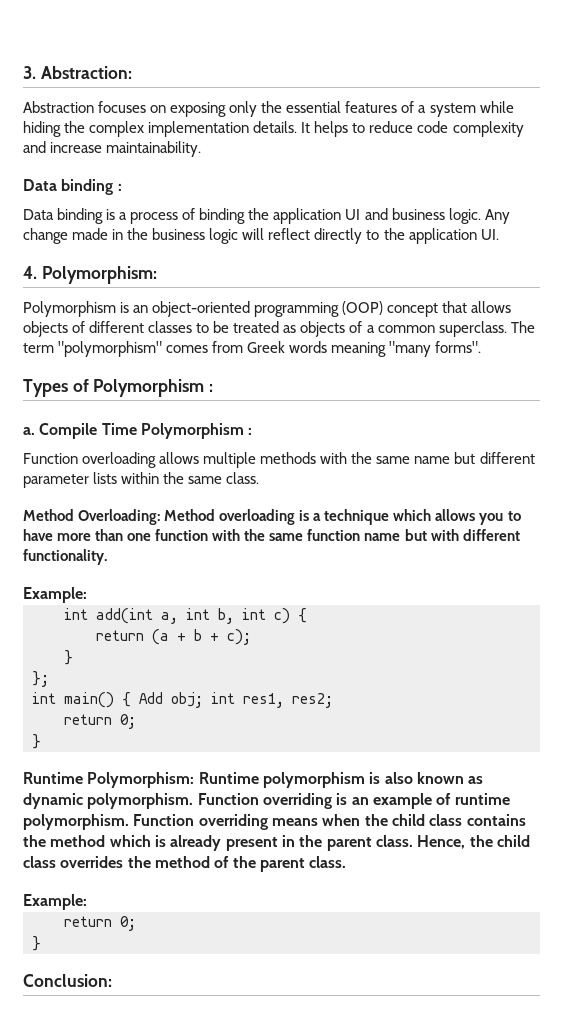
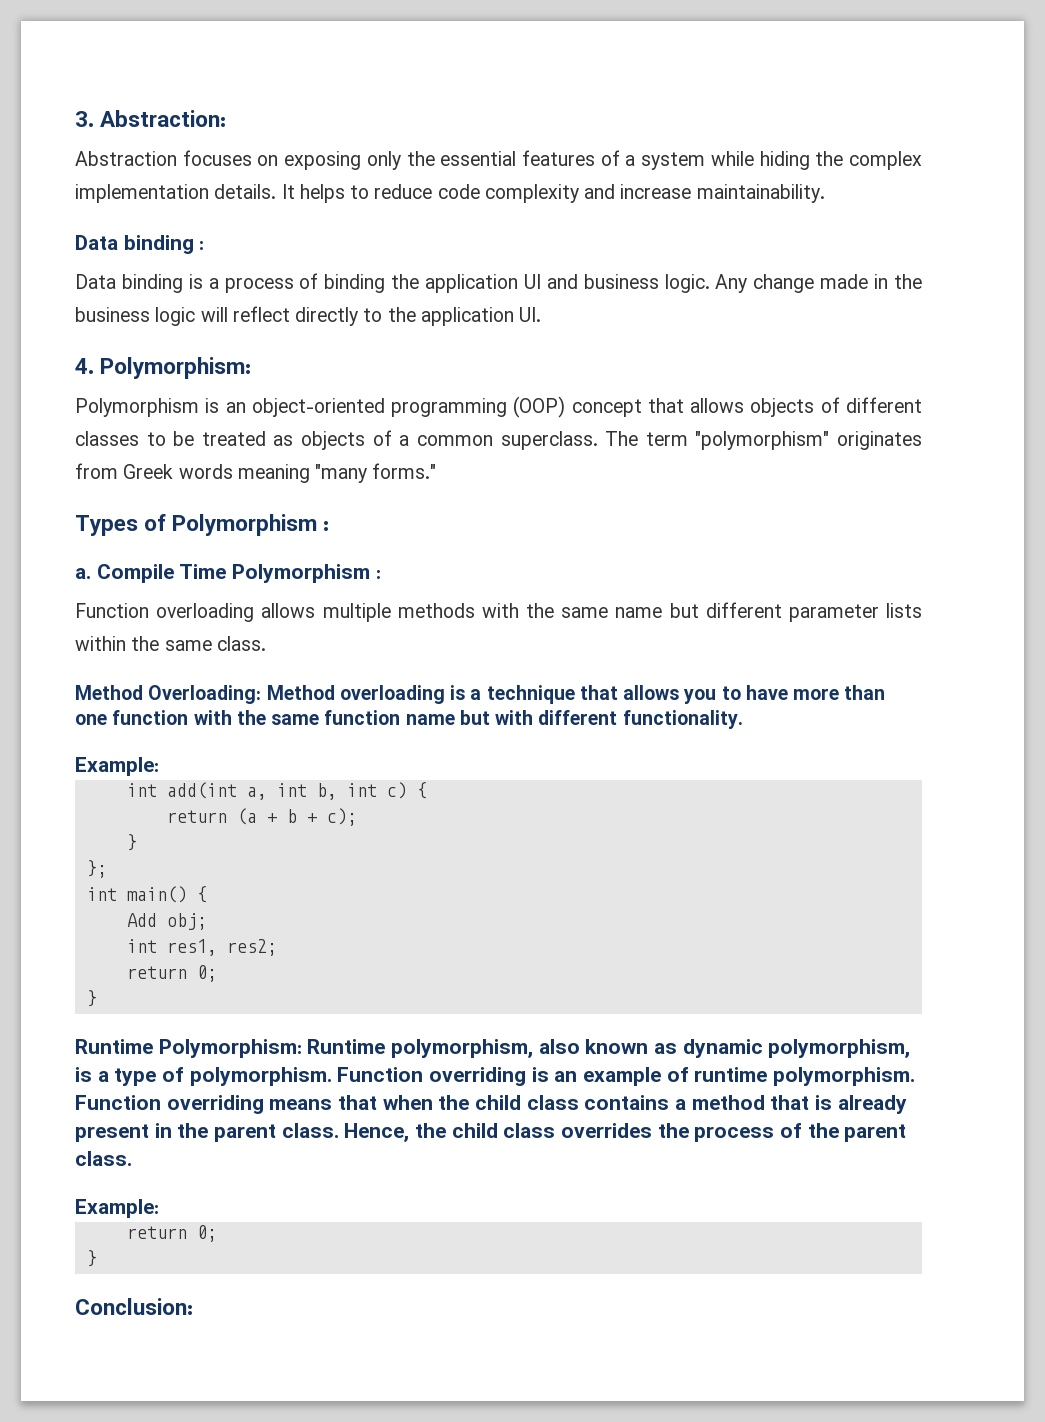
- The term "polymorphism" comes from Greek words meaning "many forms".
+ The term "polymorphism" originates from Greek words meaning "many forms."
- Method Overloading: Method overloading is a technique which allows you to have more than one function with the same function name but with different functionality.
+ Method Overloading: Method overloading is a technique that allows you to have more than one function with the same function name but with different functionality.
- int main() { Add obj; int res1, res2;
+ int main() {
+ Add obj;
+ int res1, res2;
- Runtime Polymorphism: Runtime polymorphism is also known as dynamic polymorphism.
+ Runtime Polymorphism: Runtime polymorphism, also known as dynamic polymorphism, is a type of polymorphism.
- Function overriding means when the child class contains the method which is already present in the parent class.
+ Function overriding means that when the child class contains a method that is already present in the parent class.
- Hence, the child class overrides the method of the parent class.
+ Hence, the child class overrides the process of the parent class.

